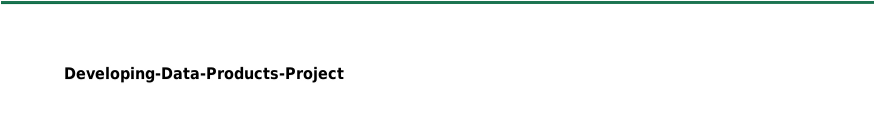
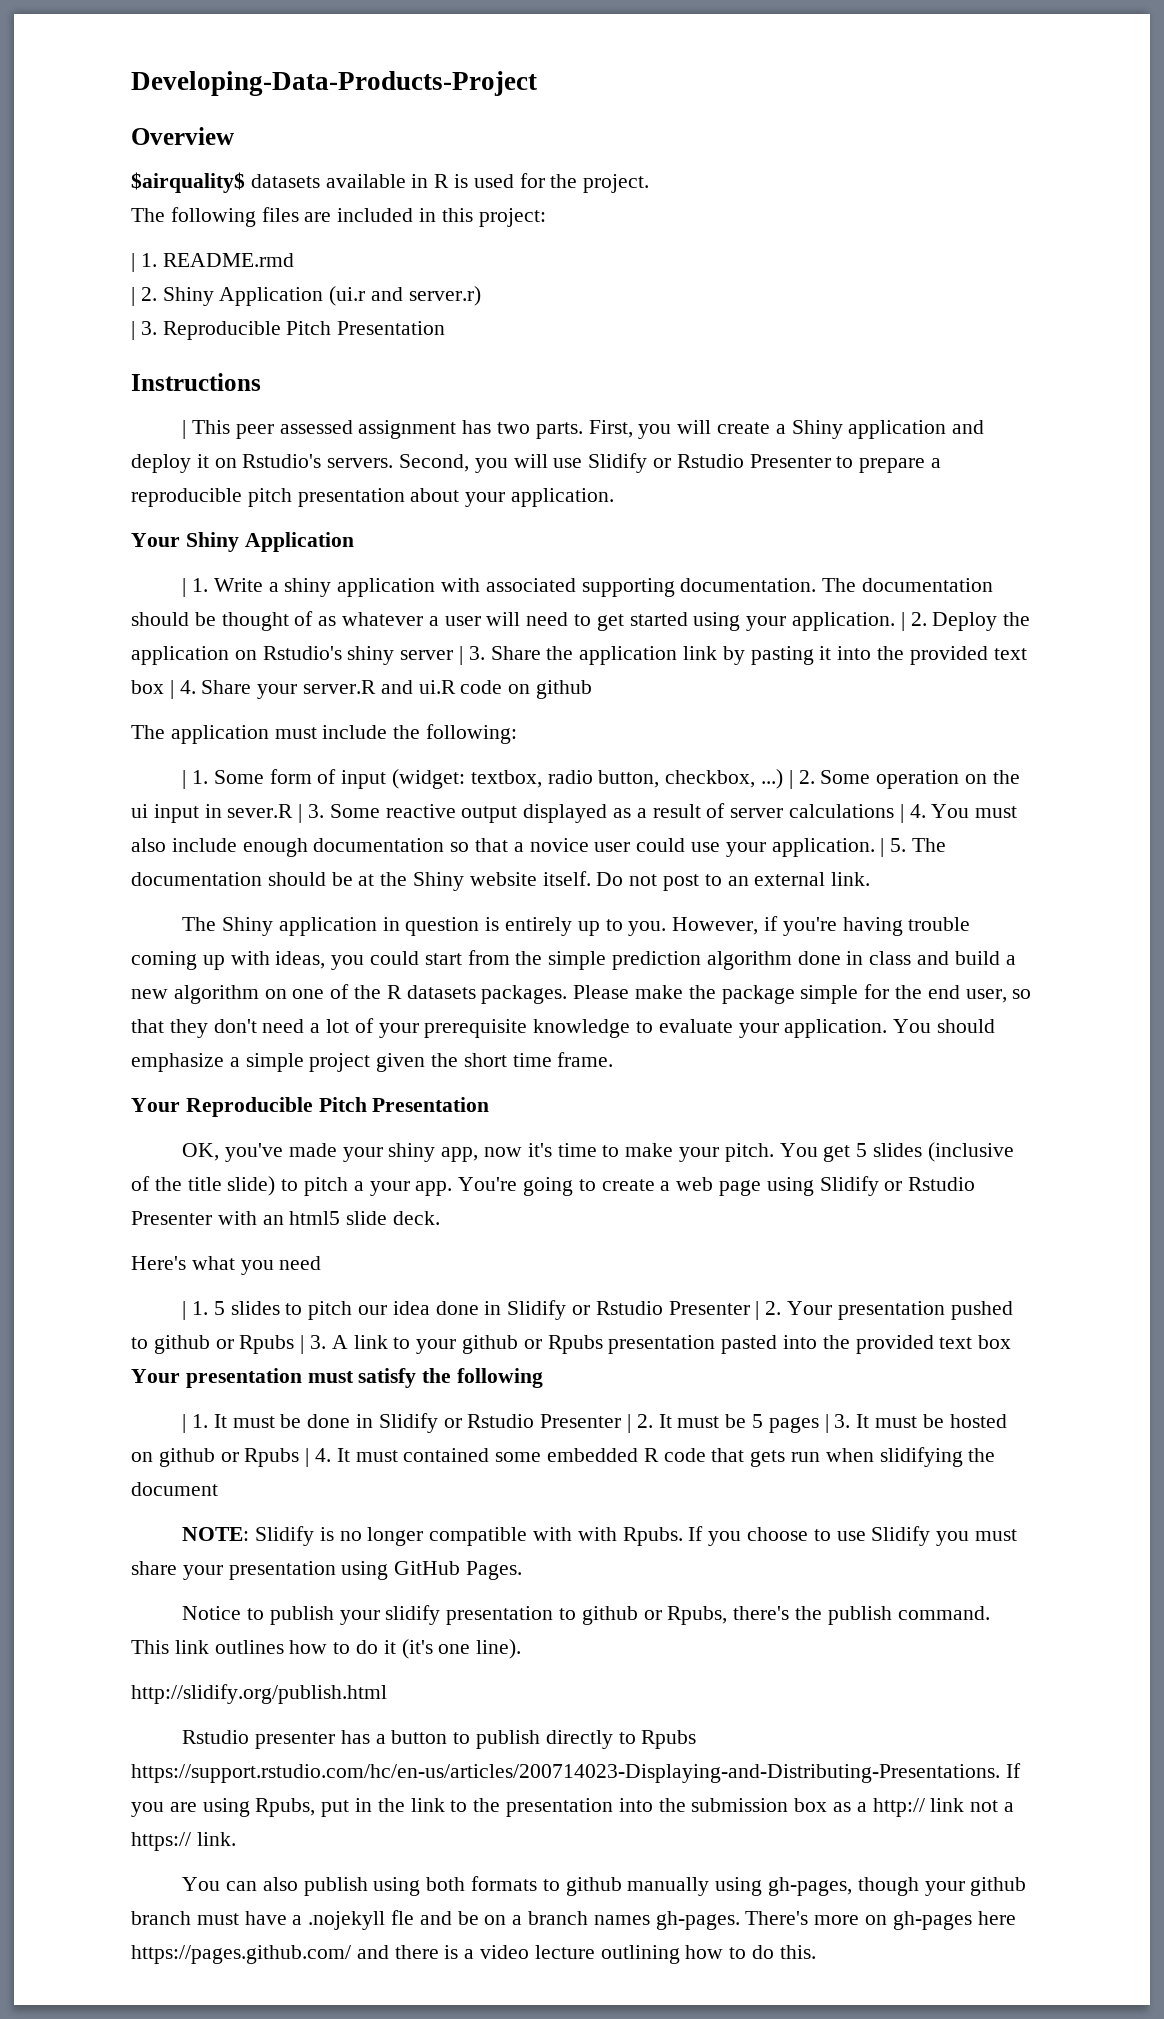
+ Overview
+ $airquality$ datasets available in R is used for the project.
+ The following files are included in this project:
+ | 1. README.rmd
+ | 2. Shiny Application (ui.r and server.r)
+ | 3. Reproducible Pitch Presentation
+ Instructions
+ | This peer assessed assignment has two parts. First, you will create a Shiny application and deploy it on Rstudio's servers. Second, you will use Slidify or Rstudio Presenter to prepare a reproducible pitch presentation about your application.
+ Your Shiny Application
+ | 1. Write a shiny application with associated supporting documentation. The documentation should be thought of as whatever a user will need to get started using your application. | 2. Deploy the application on Rstudio's shiny server | 3. Share the application link by pasting it into the provided text box | 4. Share your server.R and ui.R code on github
+ The application must include the following:
+ | 1. Some form of input (widget: textbox, radio button, checkbox, ...) | 2. Some operation on the ui input in sever.R | 3. Some reactive output displayed as a result of server calculations | 4. You must also include enough documentation so that a novice user could use your application. | 5. The documentation should be at the Shiny website itself. Do not post to an external link.
+ The Shiny application in question is entirely up to you. However, if you're having trouble coming up with ideas, you could start from the simple prediction algorithm done in class and build a new algorithm on one of the R datasets packages. Please make the package simple for the end user, so that they don't need a lot of your prerequisite knowledge to evaluate your application. You should emphasize a simple project given the short time frame.
+ Your Reproducible Pitch Presentation
+ OK, you've made your shiny app, now it's time to make your pitch. You get 5 slides (inclusive of the title slide) to pitch a your app. You're going to create a web page using Slidify or Rstudio Presenter with an html5 slide deck.
+ Here's what you need
+ | 1. 5 slides to pitch our idea done in Slidify or Rstudio Presenter | 2. Your presentation pushed to github or Rpubs | 3. A link to your github or Rpubs presentation pasted into the provided text box Your presentation must satisfy the following
+ | 1. It must be done in Slidify or Rstudio Presenter | 2. It must be 5 pages | 3. It must be hosted on github or Rpubs | 4. It must contained some embedded R code that gets run when slidifying the document
+ NOTE: Slidify is no longer compatible with with Rpubs. If you choose to use Slidify you must share your presentation using GitHub Pages.
+ Notice to publish your slidify presentation to github or Rpubs, there's the publish command. This link outlines how to do it (it's one line).
+ http://slidify.org/publish.html
+ Rstudio presenter has a button to publish directly to Rpubs https://support.rstudio.com/hc/en-us/articles/200714023-Displaying-and-Distributing-Presentations. If you are using Rpubs, put in the link to the presentation into the submission box as a http:// link not a https:// link.
+ You can also publish using both formats to github manually using gh-pages, though your github branch must have a .nojekyll fle and be on a branch names gh-pages. There's more on gh-pages here https://pages.github.com/ and there is a video lecture outlining how to do this.

